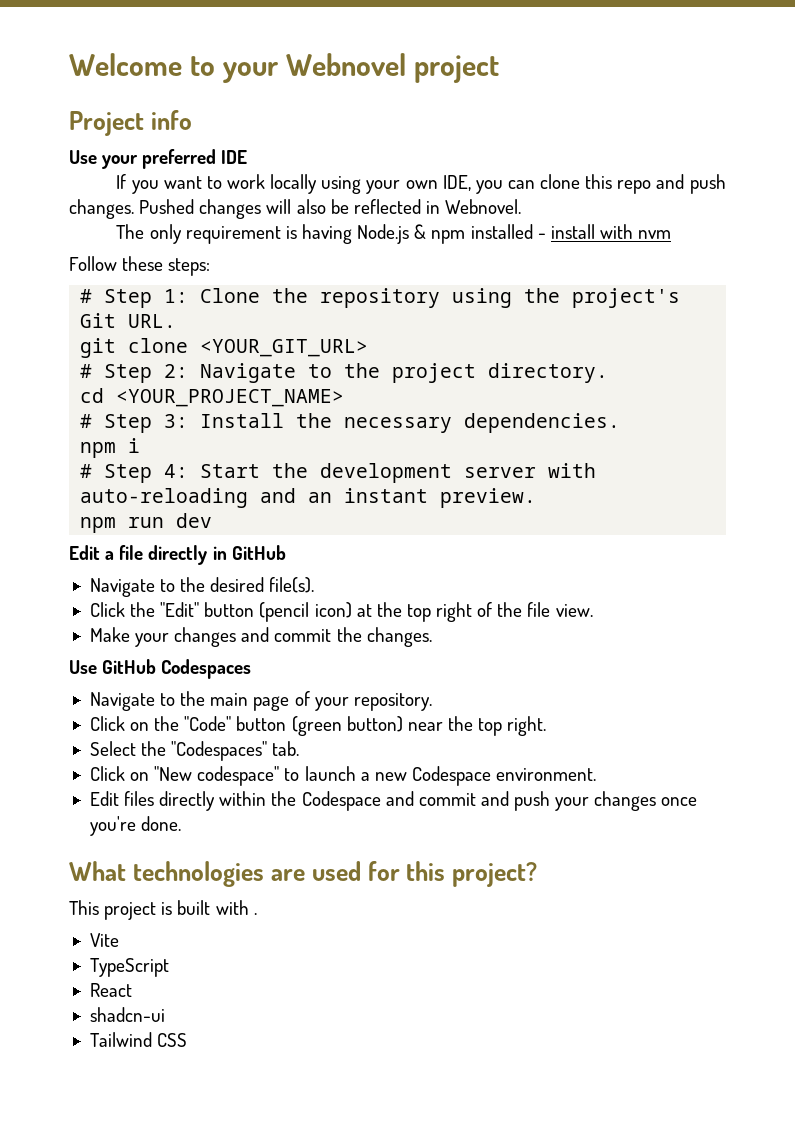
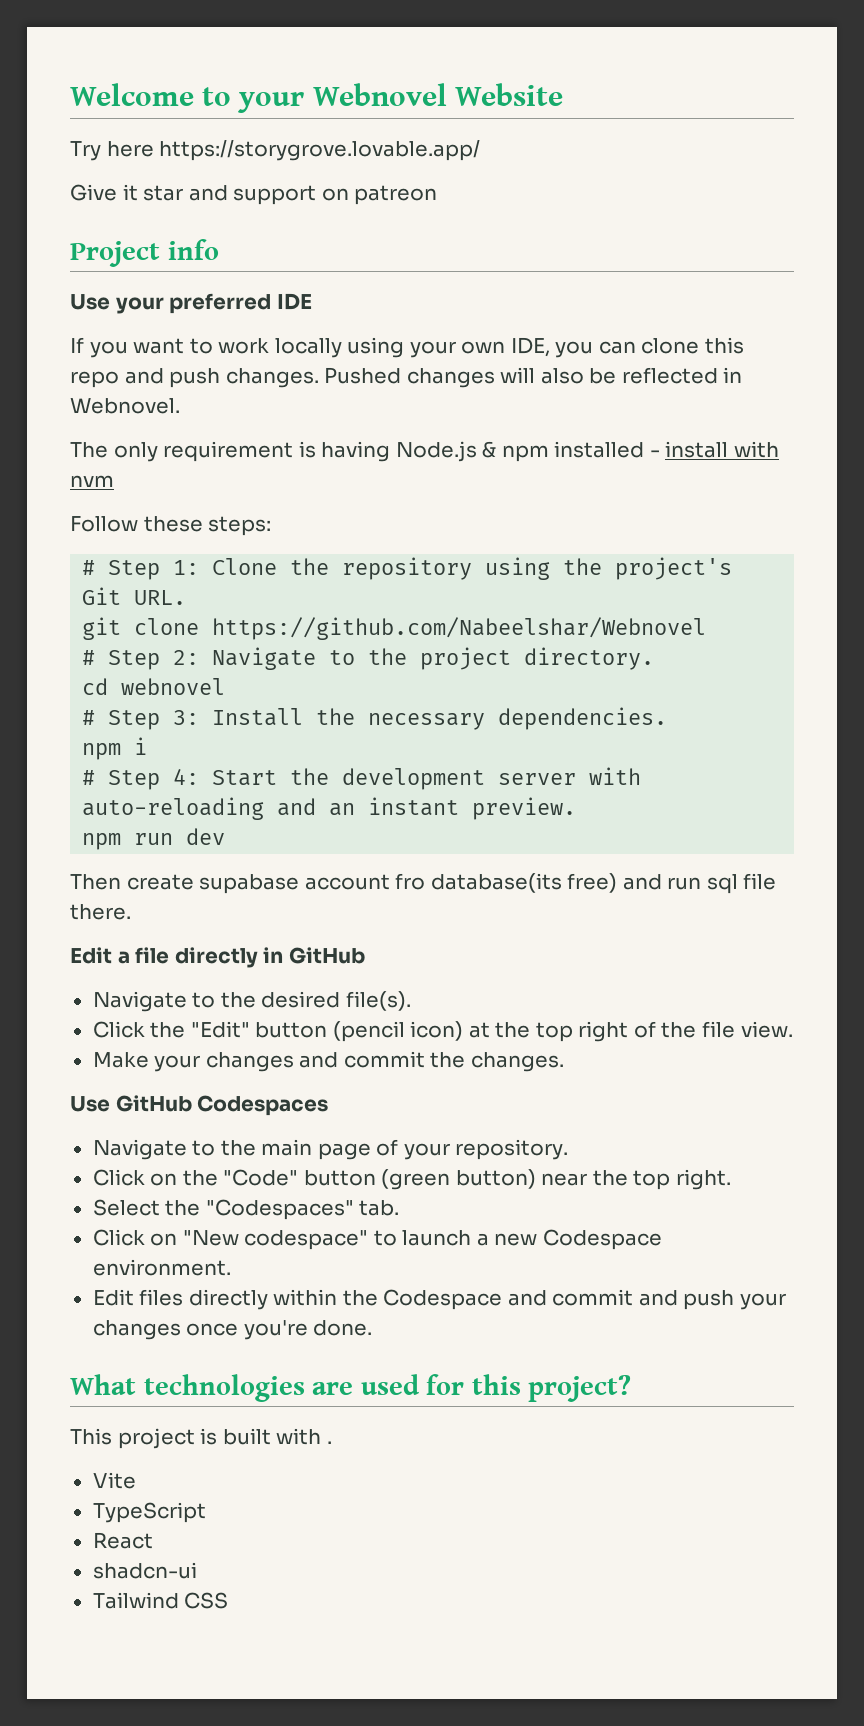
- Welcome to your Webnovel project
+ Welcome to your Webnovel Website
+ Try here https://storygrove.lovable.app/
+ Give it star and support on patreon
- git clone <YOUR_GIT_URL>
+ git clone https://github.com/Nabeelshar/Webnovel
- cd <YOUR_PROJECT_NAME>
+ cd webnovel
+ Then create supabase account fro database(its free) and run sql file there.

